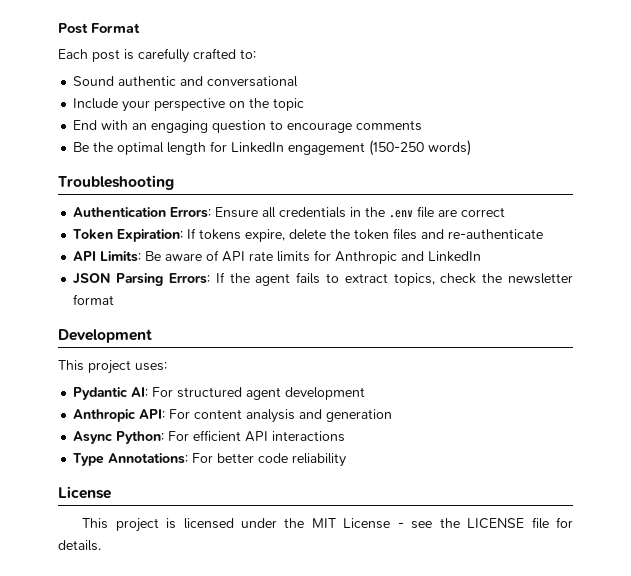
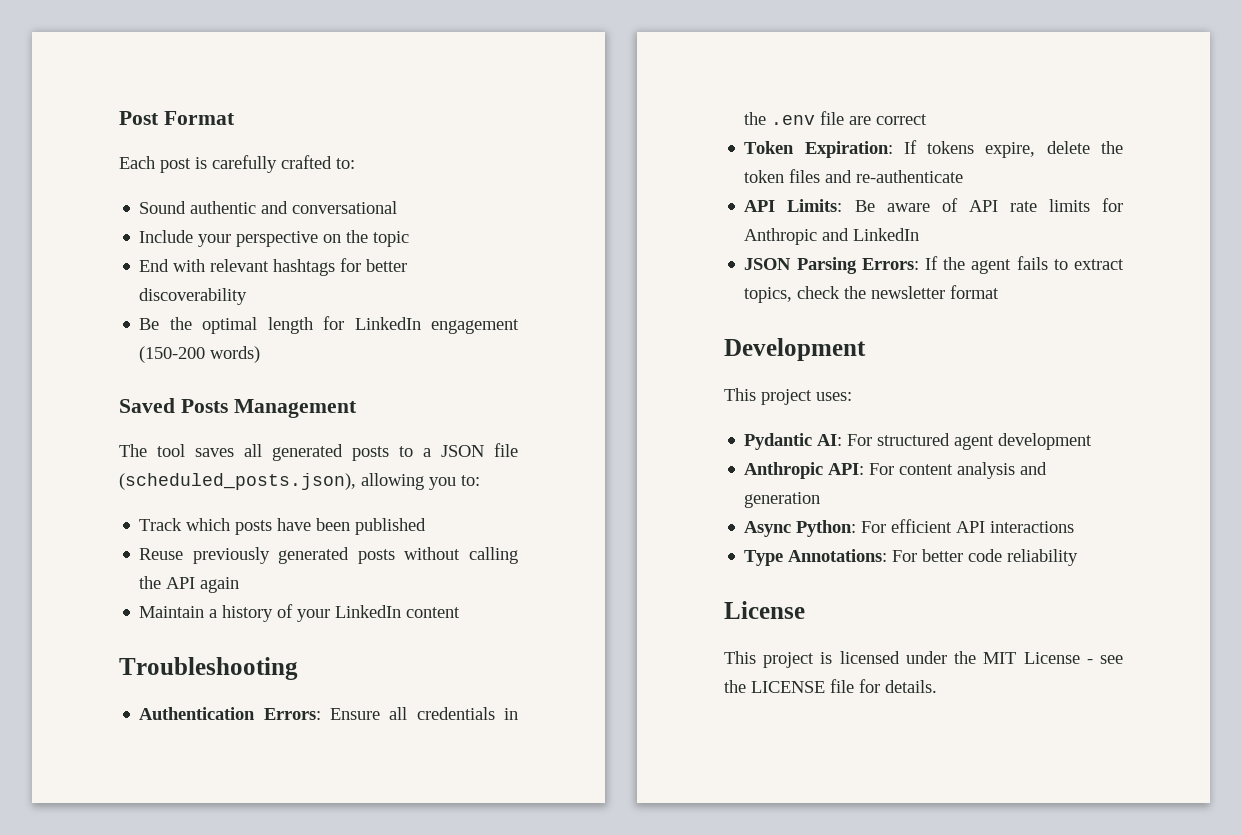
- End with an engaging question to encourage comments
+ End with relevant hashtags for better discoverability
- Be the optimal length for LinkedIn engagement (150-250 words)
+ Be the optimal length for LinkedIn engagement (150-200 words)
+ Saved Posts Management
+ The tool saves all generated posts to a JSON file (scheduled_posts.json), allowing you to:
+ Track which posts have been published
+ Reuse previously generated posts without calling the API again
+ Maintain a history of your LinkedIn content

